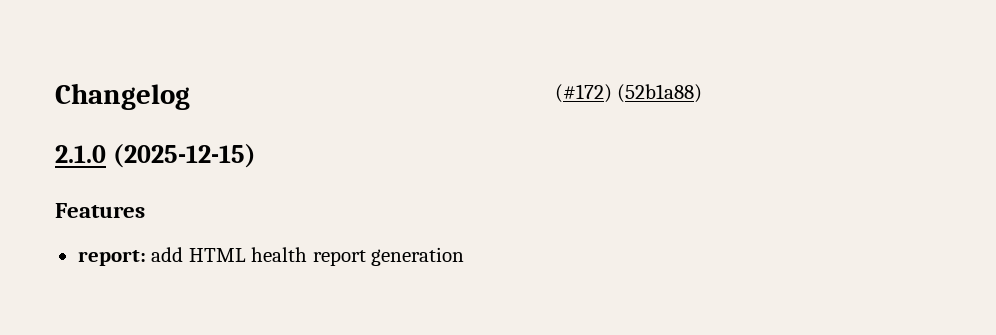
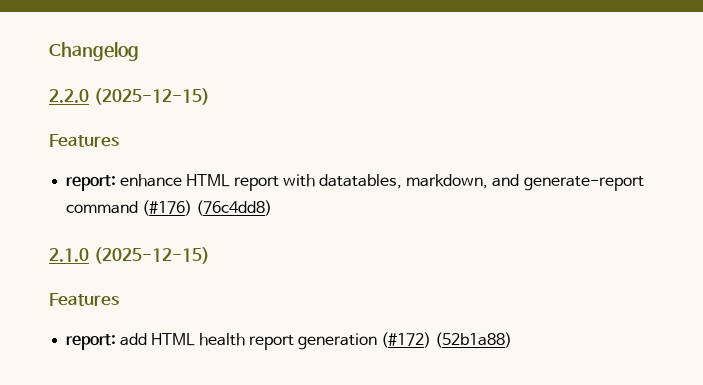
+ 2.2.0 (2025-12-15)
+ Features
+ report: enhance HTML report with datatables, markdown, and generate-report command (#176) (76c4dd8)

